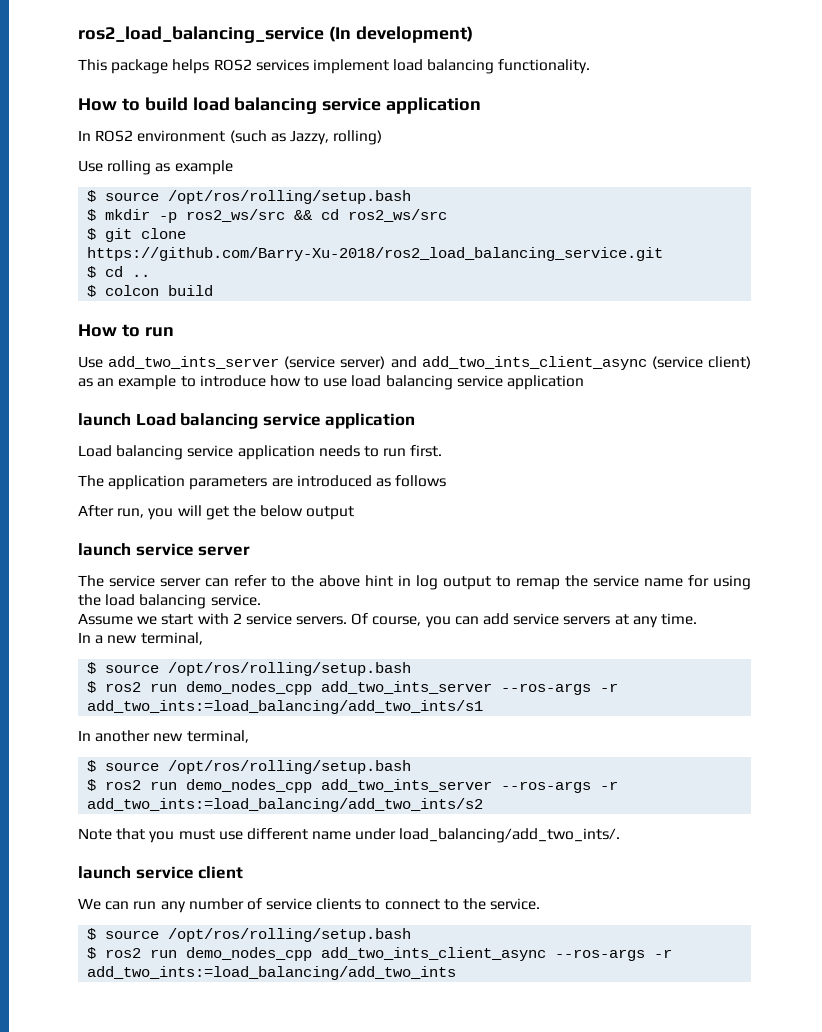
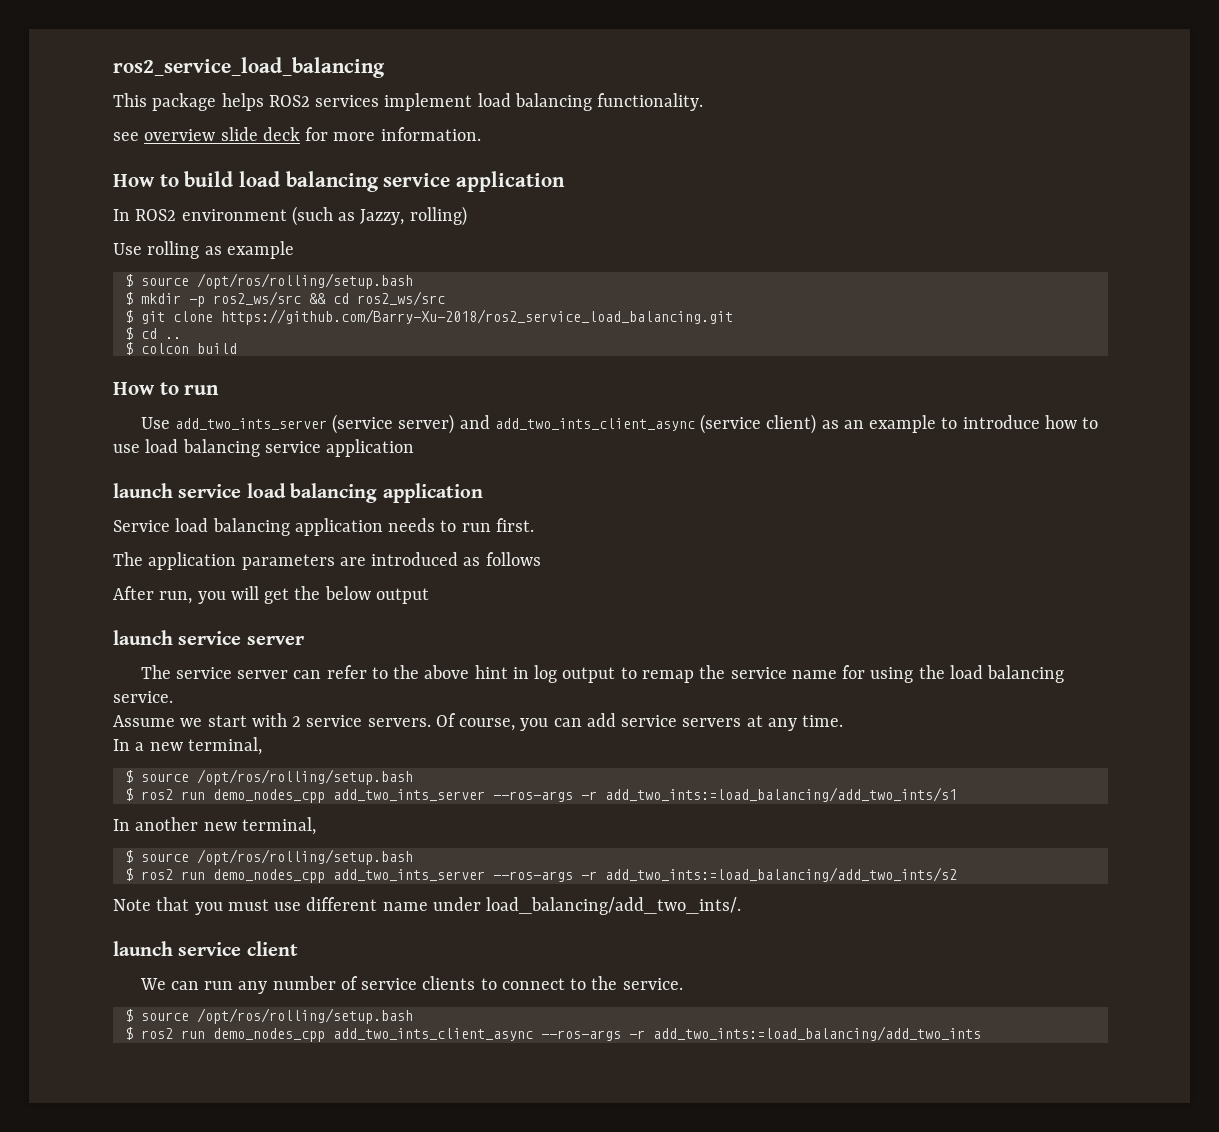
- ros2_load_balancing_service (In development)
+ ros2_service_load_balancing
+ see overview slide deck for more information.
- $ git clone https://github.com/Barry-Xu-2018/ros2_load_balancing_service.git
+ $ git clone https://github.com/Barry-Xu-2018/ros2_service_load_balancing.git
- launch Load balancing service application
- Load balancing service application needs to run first.
+ launch service load balancing application
+ Service load balancing application needs to run first.

